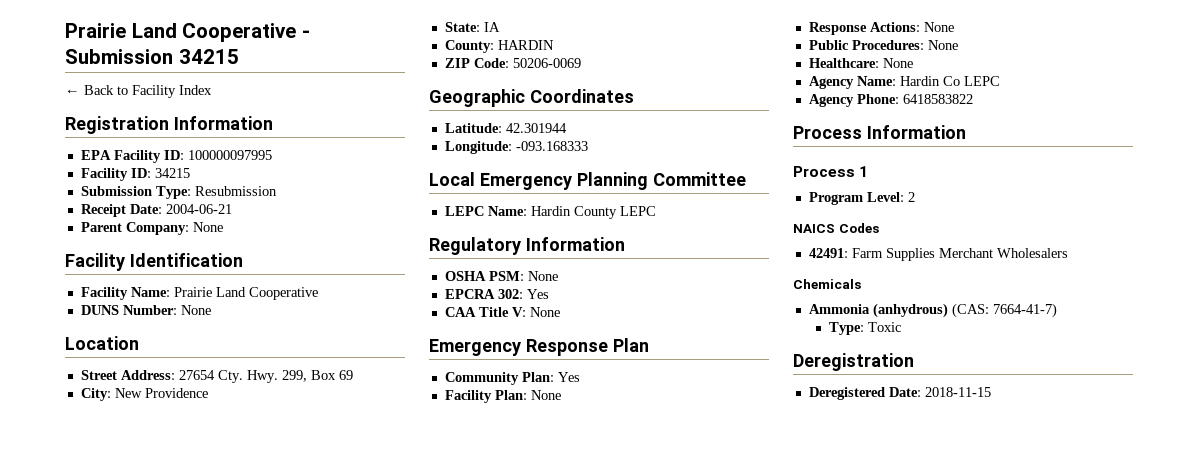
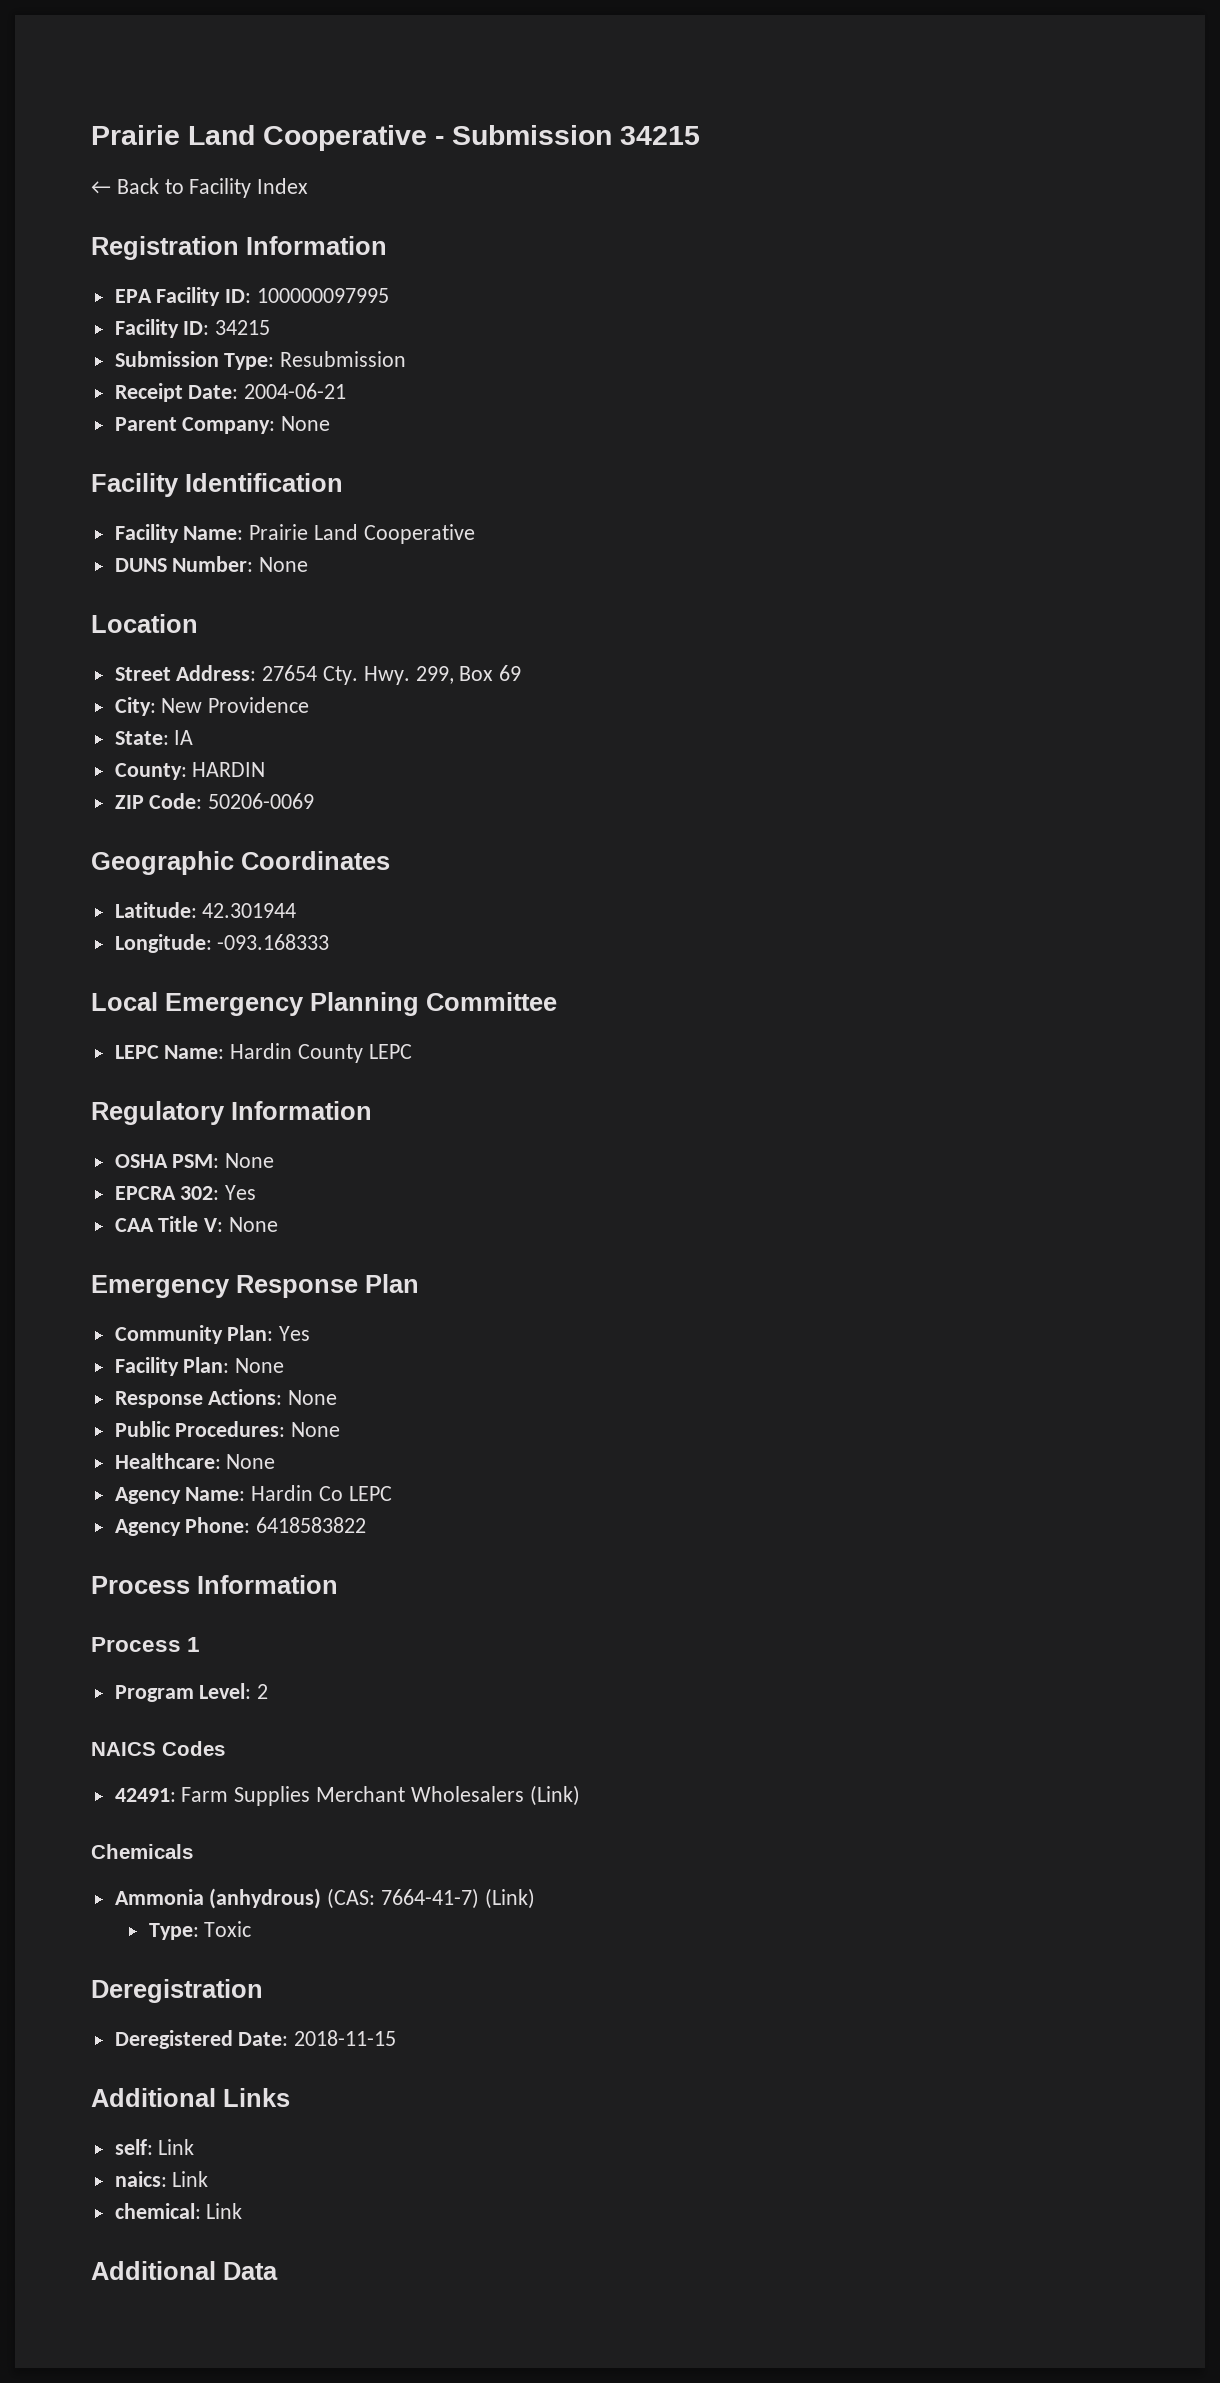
- 42491: Farm Supplies Merchant Wholesalers
+ 42491: Farm Supplies Merchant Wholesalers (Link)
- Ammonia (anhydrous) (CAS: 7664-41-7)
+ Ammonia (anhydrous) (CAS: 7664-41-7) (Link)
+ Additional Links
+ self: Link
+ naics: Link
+ chemical: Link
+ Additional Data

